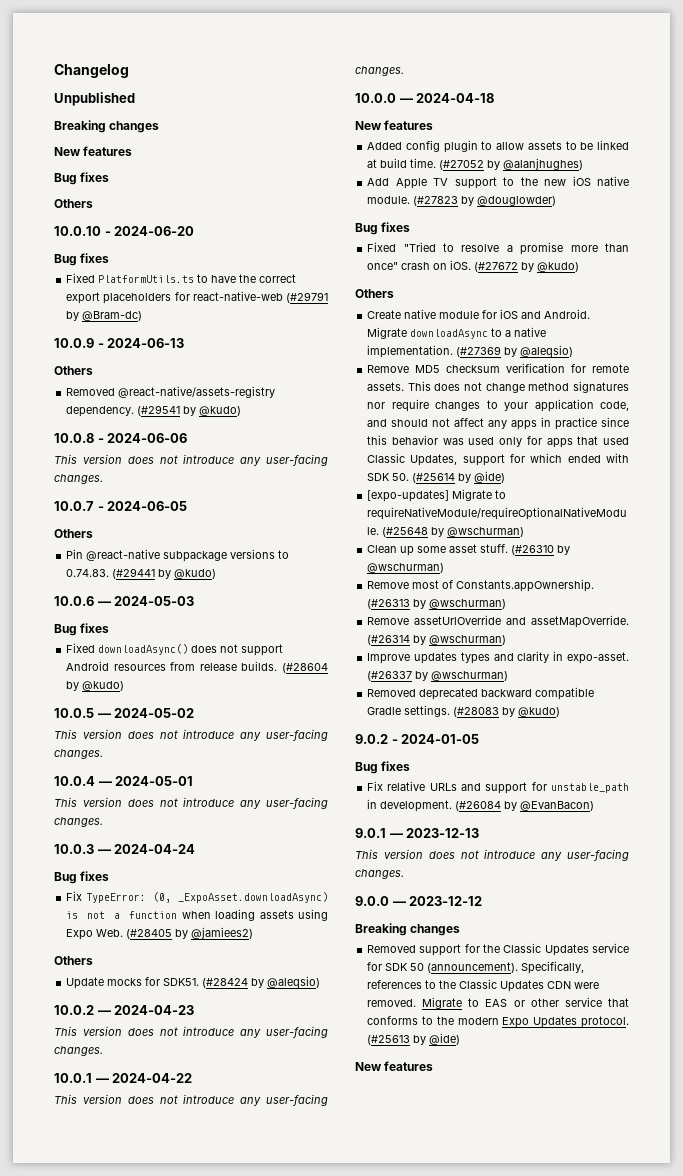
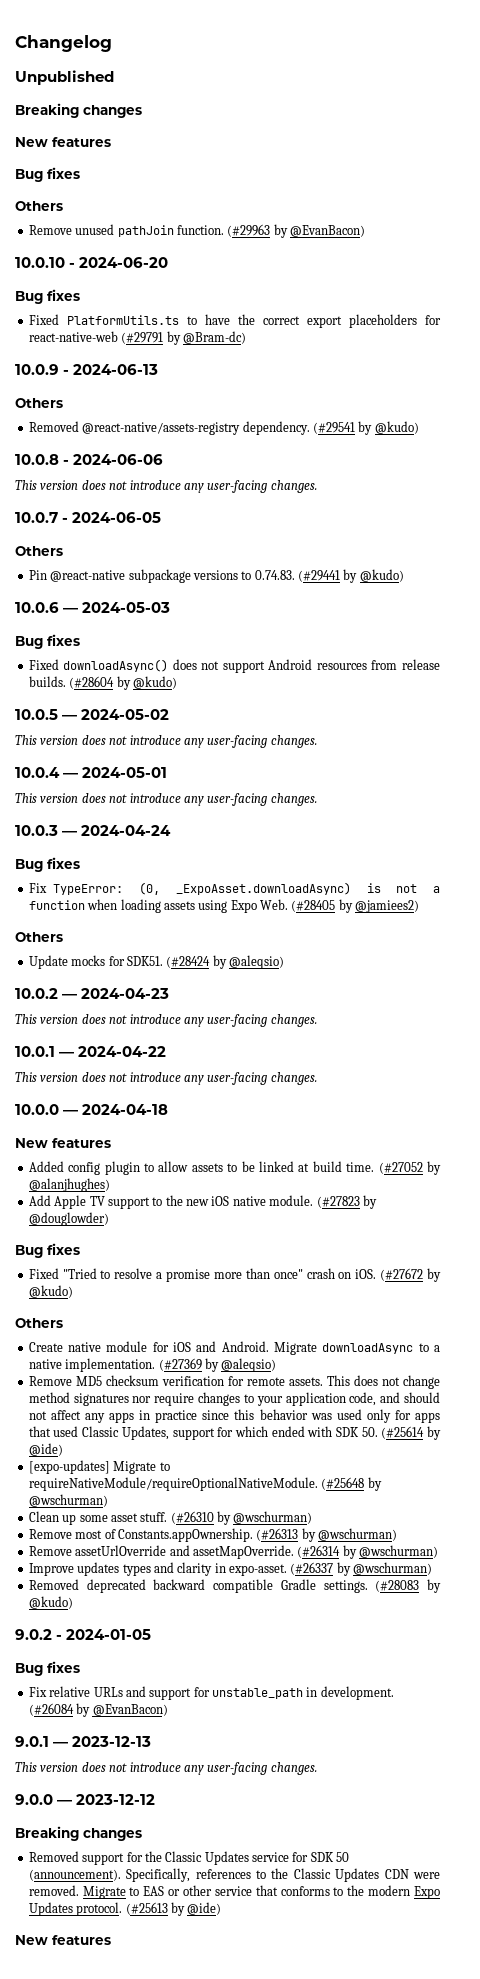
+ Remove unused pathJoin function. (#29963 by @EvanBacon)

